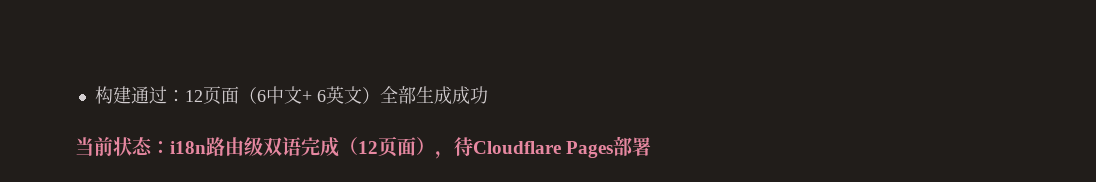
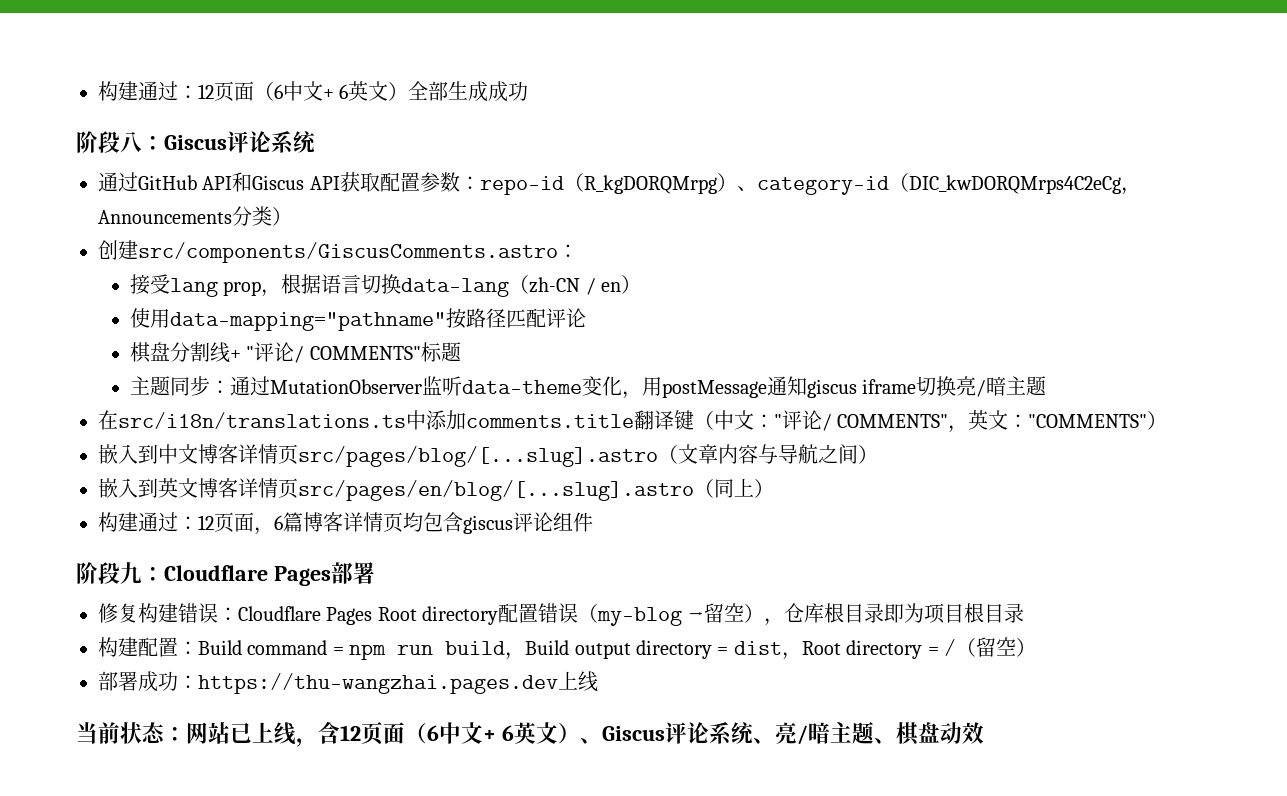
- 当前状态：i18n路由级双语完成（12页面），待Cloudflare Pages部署
+ 阶段八：Giscus评论系统
+ 通过GitHub API和Giscus API获取配置参数：repo-id（R_kgDORQMrpg）、category-id（DIC_kwDORQMrps4C2eCg，Announcements分类）
+ 创建src/components/GiscusComments.astro：
+ 接受lang prop，根据语言切换data-lang（zh-CN / en）
+ 使用data-mapping="pathname"按路径匹配评论
+ 棋盘分割线+ "评论/ COMMENTS"标题
+ 主题同步：通过MutationObserver监听data-theme变化，用postMessage通知giscus iframe切换亮/暗主题
+ 在src/i18n/translations.ts中添加comments.title翻译键（中文："评论/ COMMENTS"，英文："COMMENTS"）
+ 嵌入到中文博客详情页src/pages/blog/[...slug].astro（文章内容与导航之间）
+ 嵌入到英文博客详情页src/pages/en/blog/[...slug].astro（同上）
+ 构建通过：12页面，6篇博客详情页均包含giscus评论组件
+ 阶段九：Cloudflare Pages部署
+ 修复构建错误：Cloudflare Pages Root directory配置错误（my-blog →留空），仓库根目录即为项目根目录
+ 构建配置：Build command = npm run build，Build output directory = dist，Root directory = /（留空）
+ 部署成功：https://thu-wangzhai.pages.dev上线
+ 当前状态：网站已上线，含12页面（6中文+ 6英文）、Giscus评论系统、亮/暗主题、棋盘动效

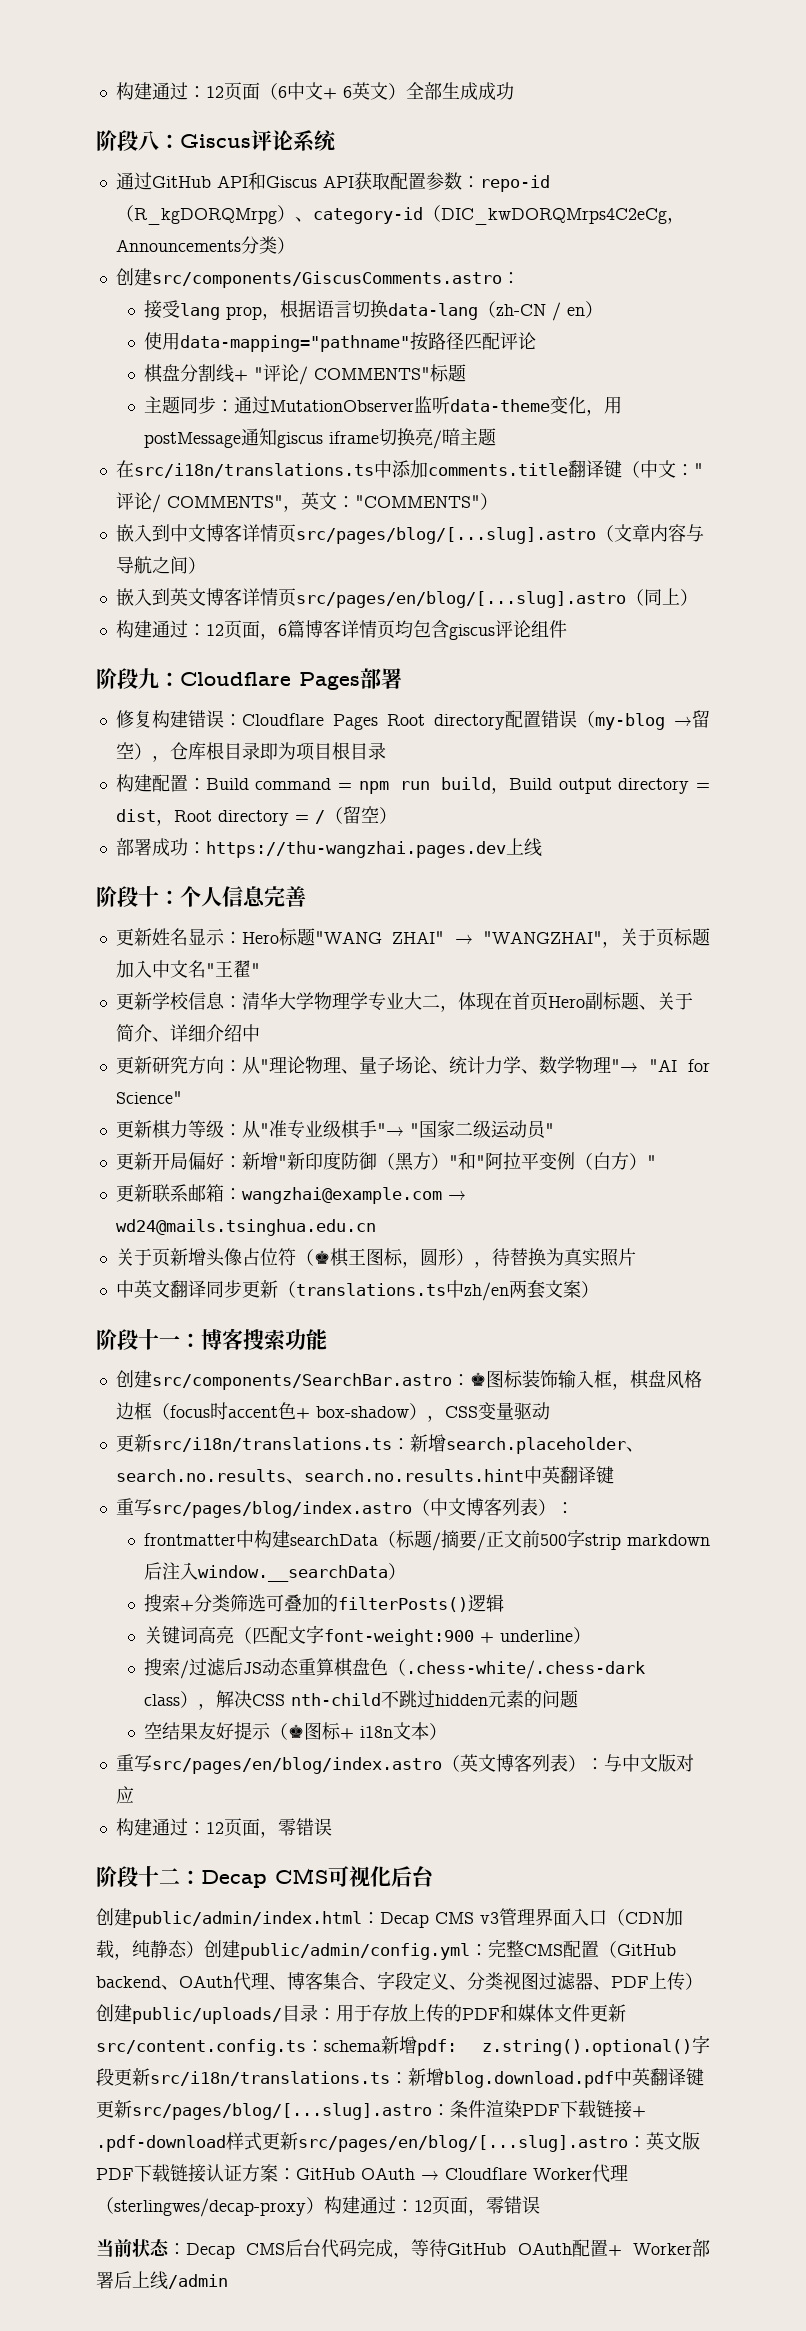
- 当前状态：网站已上线，含12页面（6中文+ 6英文）、Giscus评论系统、亮/暗主题、棋盘动效
+ 阶段十：个人信息完善
+ 更新姓名显示：Hero标题"WANG ZHAI" → "WANGZHAI"，关于页标题加入中文名"王翟"
+ 更新学校信息：清华大学物理学专业大二，体现在首页Hero副标题、关于简介、详细介绍中
+ 更新研究方向：从"理论物理、量子场论、统计力学、数学物理"→ "AI for Science"
+ 更新棋力等级：从"准专业级棋手"→ "国家二级运动员"
+ 更新开局偏好：新增"新印度防御（黑方）"和"阿拉平变例（白方）"
+ 更新联系邮箱：wangzhai@example.com → wd24@mails.tsinghua.edu.cn
+ 关于页新增头像占位符（♚棋王图标，圆形），待替换为真实照片
+ 中英文翻译同步更新（translations.ts中zh/en两套文案）
+ 阶段十一：博客搜索功能
+ 创建src/components/SearchBar.astro：♚图标装饰输入框，棋盘风格边框（focus时accent色+ box-shadow），CSS变量驱动
+ 更新src/i18n/translations.ts：新增search.placeholder、search.no.results、search.no.results.hint中英翻译键
+ 重写src/pages/blog/index.astro（中文博客列表）：
+ frontmatter中构建searchData（标题/摘要/正文前500字strip markdown后注入window.__searchData）
+ 搜索+分类筛选可叠加的filterPosts()逻辑
+ 关键词高亮（匹配文字font-weight:900 + underline）
+ 搜索/过滤后JS动态重算棋盘色（.chess-white/.chess-dark class），解决CSS nth-child不跳过hidden元素的问题
+ 空结果友好提示（♚图标+ i18n文本）
+ 重写src/pages/en/blog/index.astro（英文博客列表）：与中文版对应
+ 构建通过：12页面，零错误
+ 阶段十二：Decap CMS可视化后台
+ 创建public/admin/index.html：Decap CMS v3管理界面入口（CDN加载，纯静态）创建public/admin/config.yml：完整CMS配置（GitHub backend、OAuth代理、博客集合、字段定义、分类视图过滤器、PDF上传）创建public/uploads/目录：用于存放上传的PDF和媒体文件更新src/content.config.ts：schema新增pdf: z.string().optional()字段更新src/i18n/translations.ts：新增blog.download.pdf中英翻译键更新src/pages/blog/[...slug].astro：条件渲染PDF下载链接+ .pdf-download样式更新src/pages/en/blog/[...slug].astro：英文版PDF下载链接认证方案：GitHub OAuth → Cloudflare Worker代理（sterlingwes/decap-proxy）构建通过：12页面，零错误
+ 当前状态：Decap CMS后台代码完成，等待GitHub OAuth配置+ Worker部署后上线/admin

